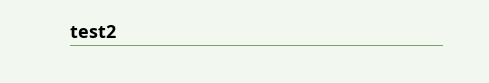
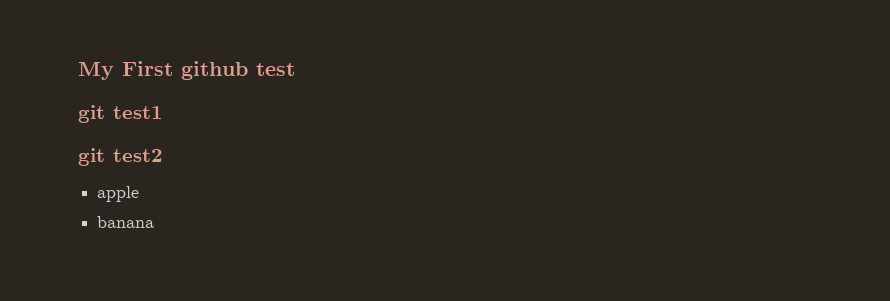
- test2
+ My First github test
+ git test1
+ git test2
+ apple
+ banana

